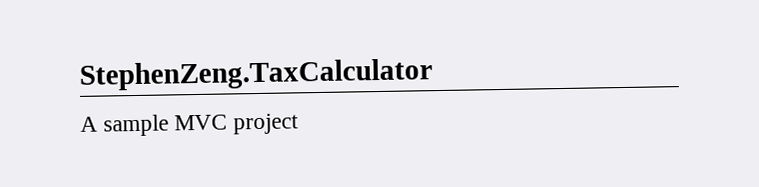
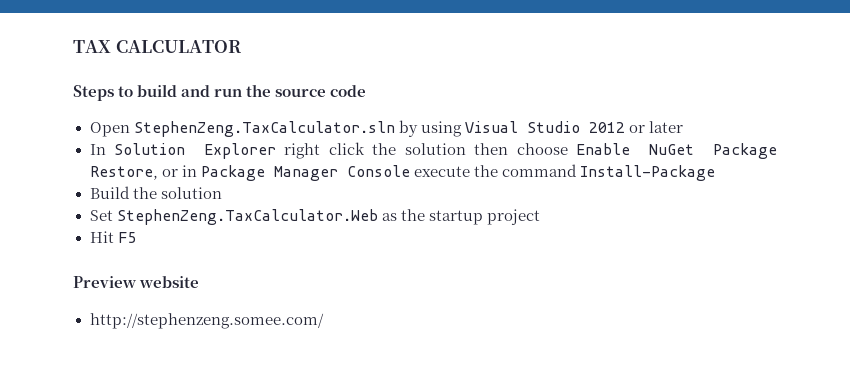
- StephenZeng.TaxCalculator
- A sample MVC project
+ TAX CALCULATOR
+ Steps to build and run the source code
+ Open StephenZeng.TaxCalculator.sln by using Visual Studio 2012 or later
+ In Solution Explorer right click the solution then choose Enable NuGet Package Restore, or in Package Manager Console execute the command Install-Package
+ Build the solution
+ Set StephenZeng.TaxCalculator.Web as the startup project
+ Hit F5
+ Preview website
+ http://stephenzeng.somee.com/

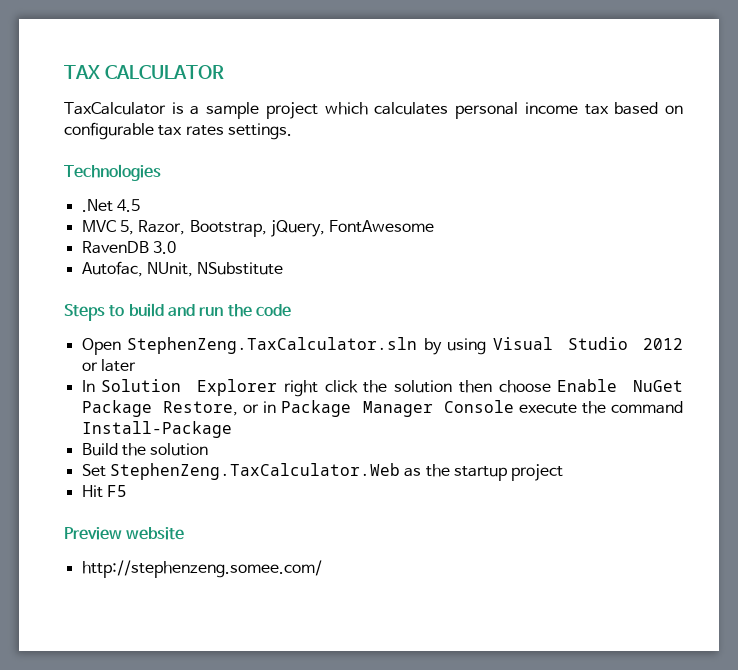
+ TaxCalculator is a sample project which calculates personal income tax based on configurable tax rates settings.
+ Technologies
+ .Net 4.5
+ MVC 5, Razor, Bootstrap, jQuery, FontAwesome
+ RavenDB 3.0
+ Autofac, NUnit, NSubstitute
- Steps to build and run the source code
+ Steps to build and run the code

